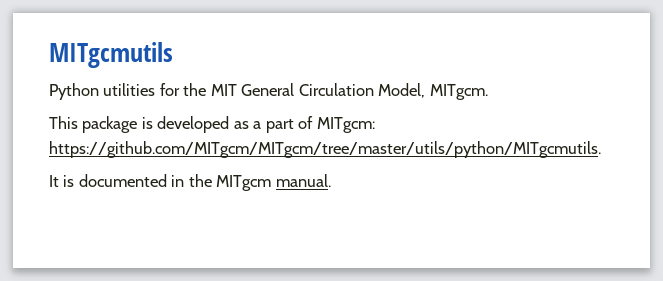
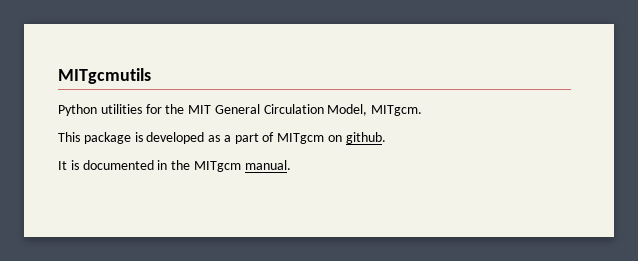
- This package is developed as a part of MITgcm: https://github.com/MITgcm/MITgcm/tree/master/utils/python/MITgcmutils.
+ This package is developed as a part of MITgcm on github.

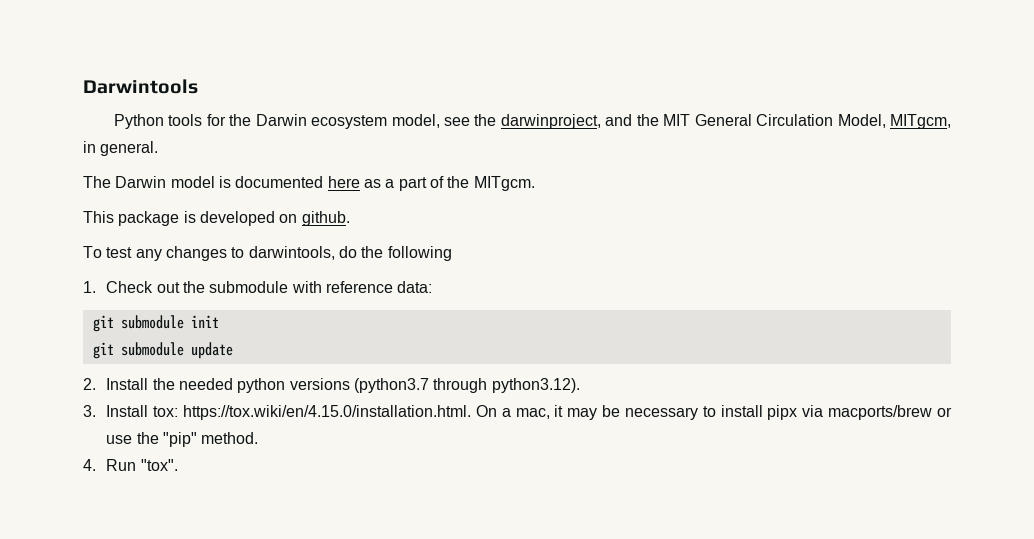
- MITgcmutils
+ Darwintools
- Python utilities for the MIT General Circulation Model, MITgcm.
+ Python tools for the Darwin ecosystem model, see the darwinproject, and the MIT General Circulation Model, MITgcm, in general.
+ The Darwin model is documented here as a part of the MITgcm.
- This package is developed as a part of MITgcm on github.
- It is documented in the MITgcm manual.
+ This package is developed on github.
+ To test any changes to darwintools, do the following
+ 1. Check out the submodule with reference data:
+ git submodule init
+ git submodule update
+ 2. Install the needed python versions (python3.7 through python3.12).
+ 3. Install tox: https://tox.wiki/en/4.15.0/installation.html. On a mac, it may be necessary to install pipx via macports/brew or use the "pip" method.
+ 4. Run "tox".

